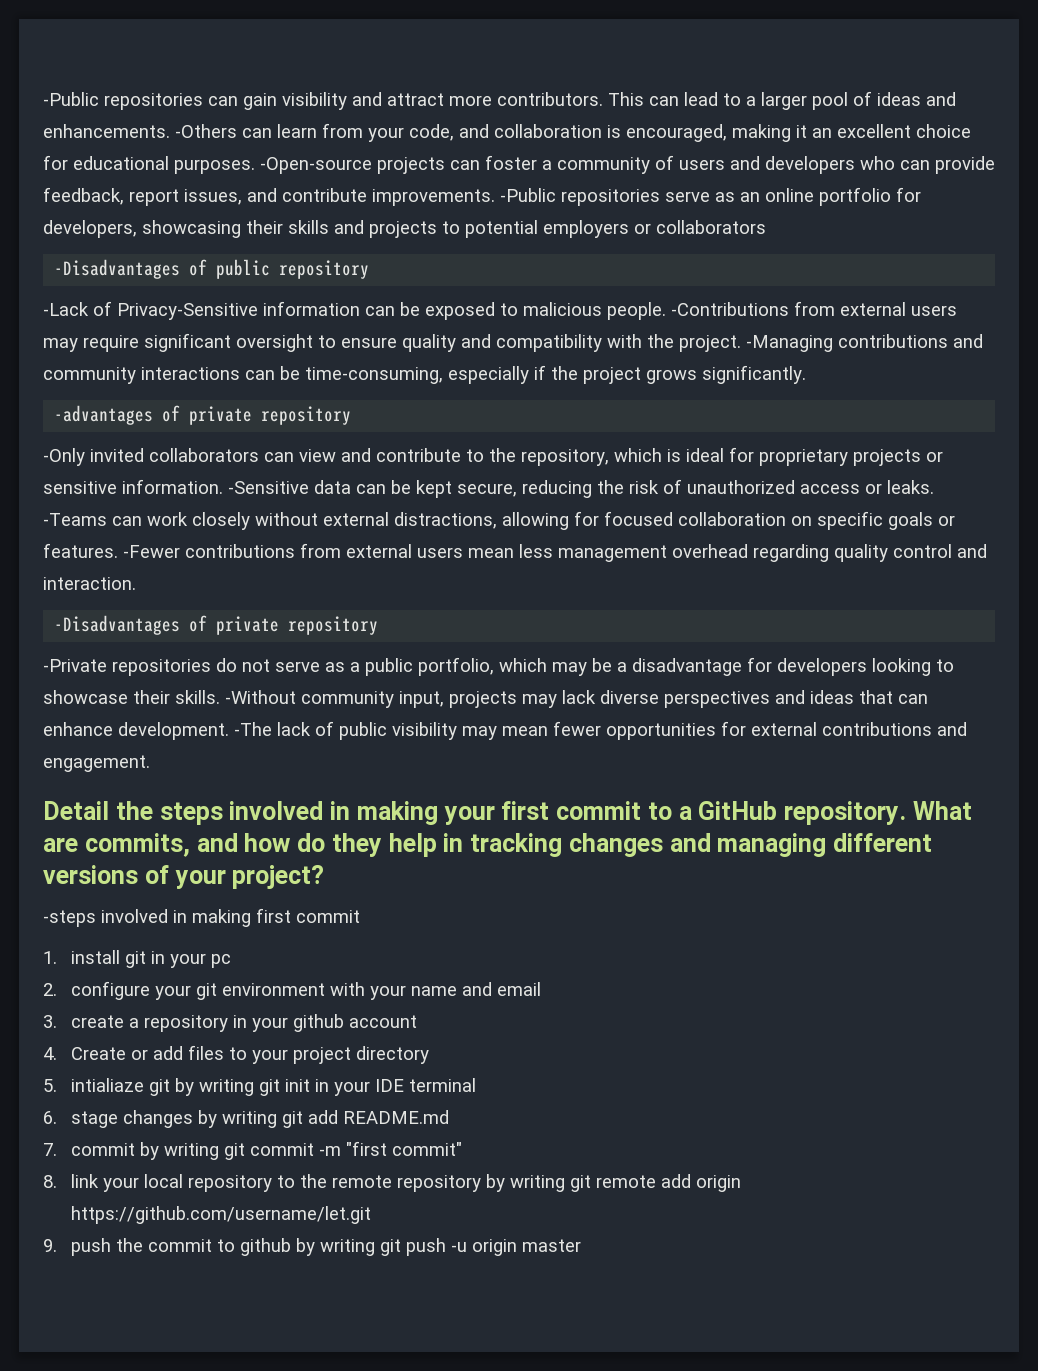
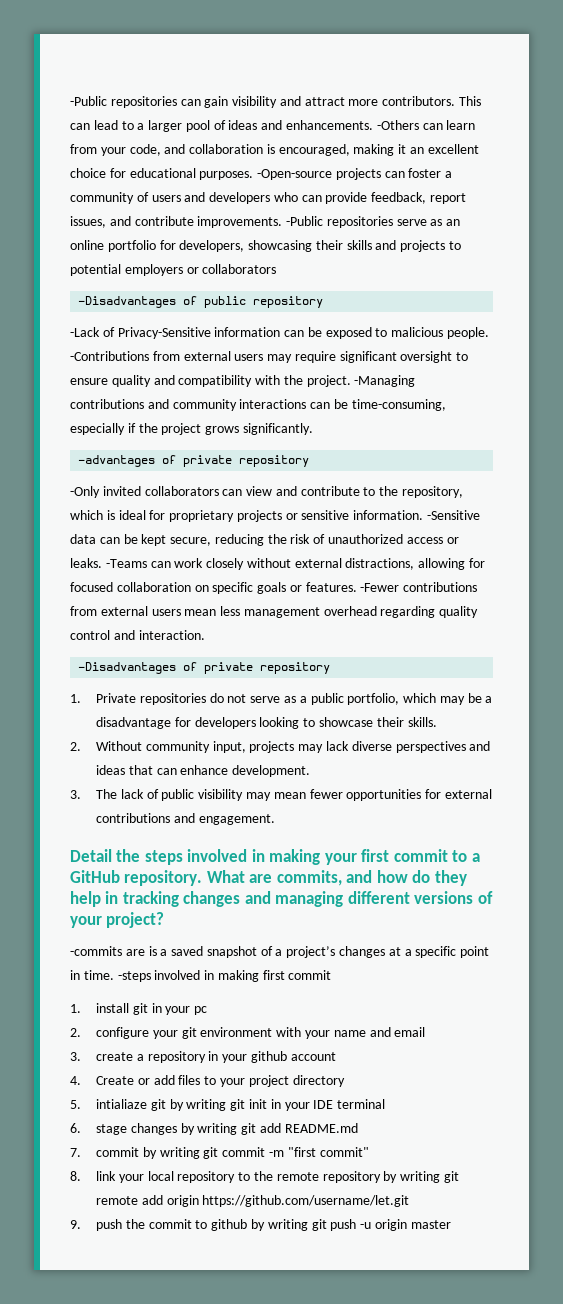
- -Private repositories do not serve as a public portfolio, which may be a disadvantage for developers looking to showcase their skills. -Without community input, projects may lack diverse perspectives and ideas that can enhance development. -The lack of public visibility may mean fewer opportunities for external contributions and engagement.
+ 1. Private repositories do not serve as a public portfolio, which may be a disadvantage for developers looking to showcase their skills.
+ 2. Without community input, projects may lack diverse perspectives and ideas that can enhance development.
+ 3. The lack of public visibility may mean fewer opportunities for external contributions and engagement.
+ -commits are is a saved snapshot of a project’s changes at a specific point in time.

